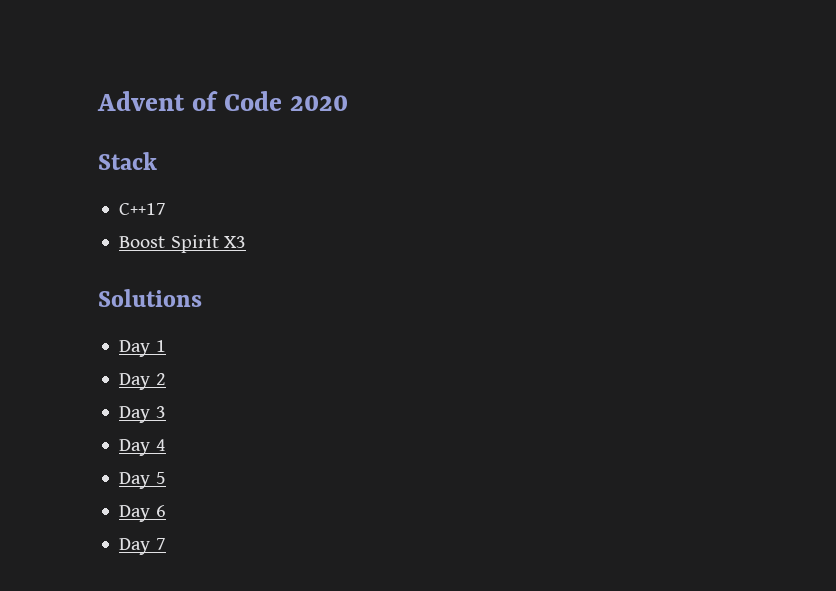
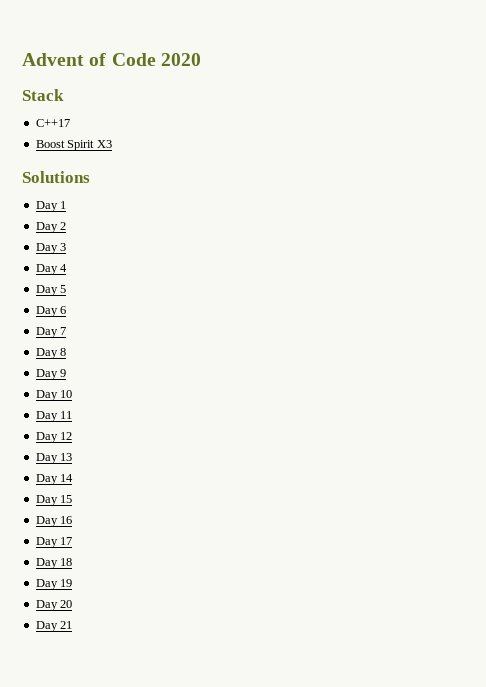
+ Day 8
+ Day 9
+ Day 10
+ Day 11
+ Day 12
+ Day 13
+ Day 14
+ Day 15
+ Day 16
+ Day 17
+ Day 18
+ Day 19
+ Day 20
+ Day 21

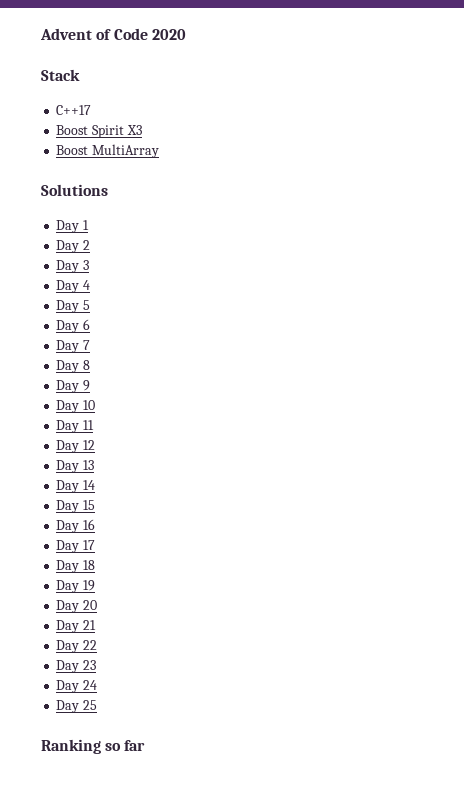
+ Boost MultiArray
+ Day 22
+ Day 23
+ Day 24
+ Day 25
+ Ranking so far

